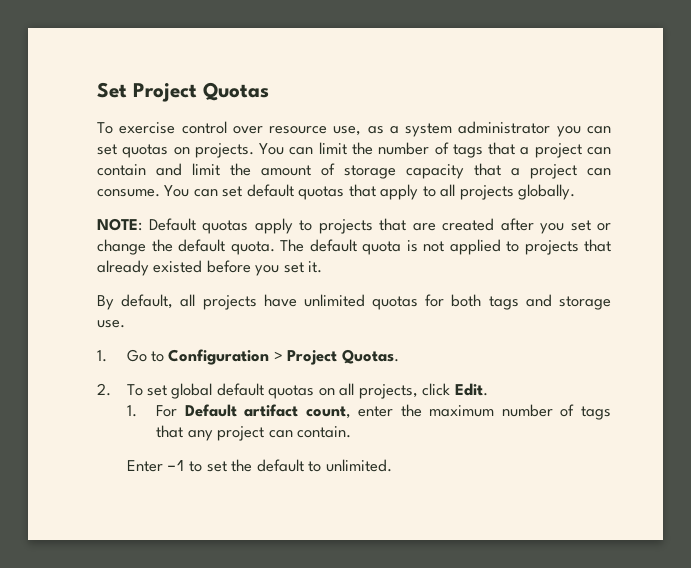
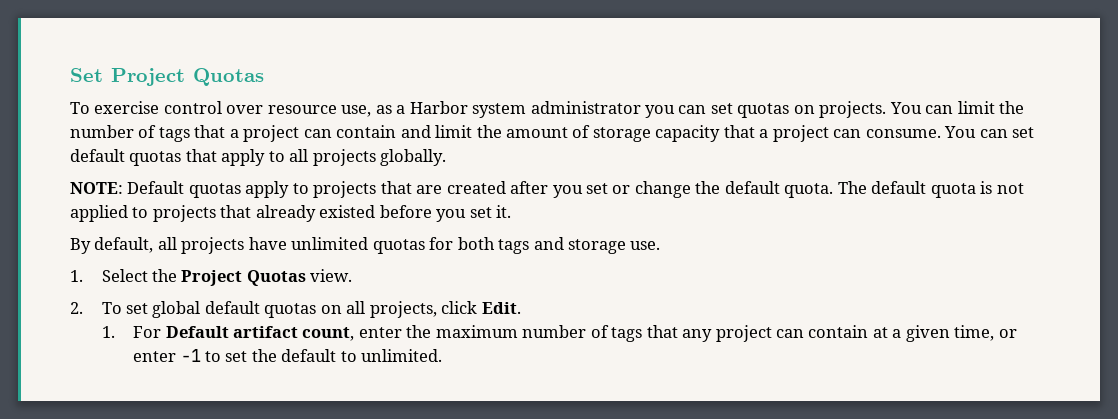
- To exercise control over resource use, as a system administrator you can set quotas on projects.
+ To exercise control over resource use, as a Harbor system administrator you can set quotas on projects.
- 1. Go to Configuration > Project Quotas.
+ 1. Select the Project Quotas view.
- 1. For Default artifact count, enter the maximum number of tags that any project can contain.
- Enter -1 to set the default to unlimited.
+ 1. For Default artifact count, enter the maximum number of tags that any project can contain at a given time, or enter -1 to set the default to unlimited.

